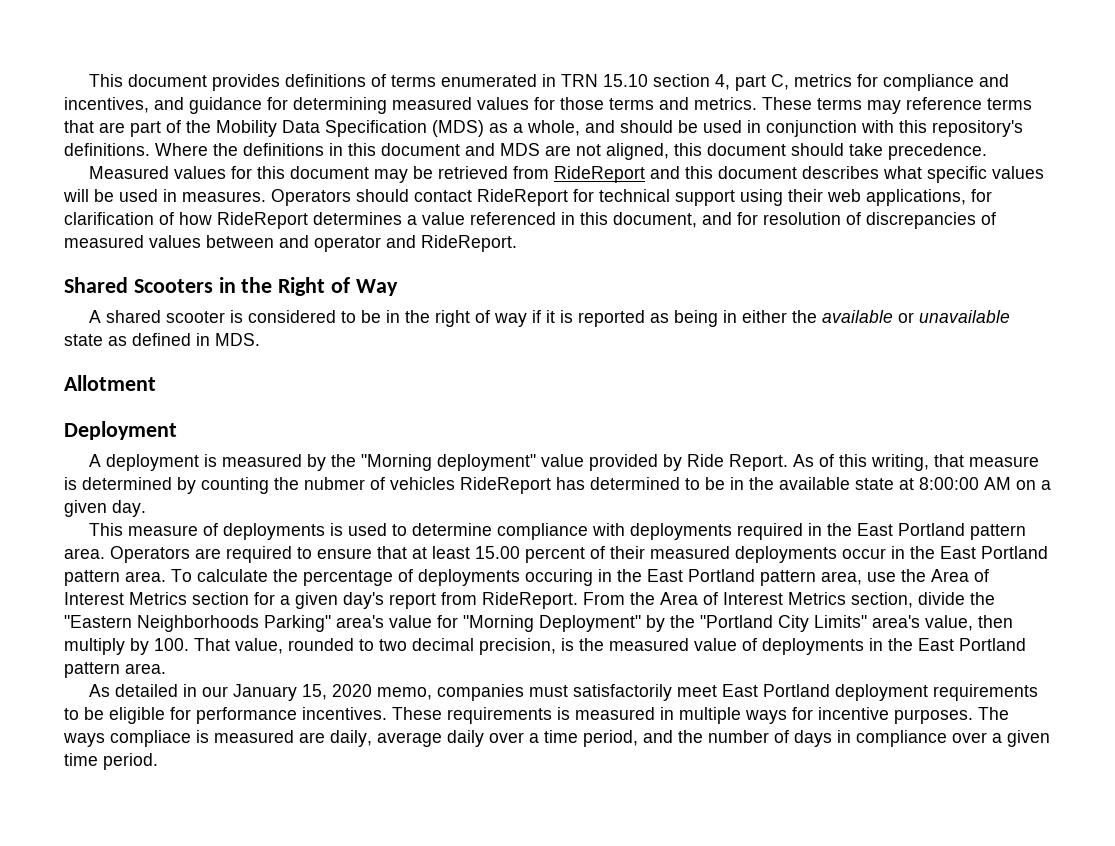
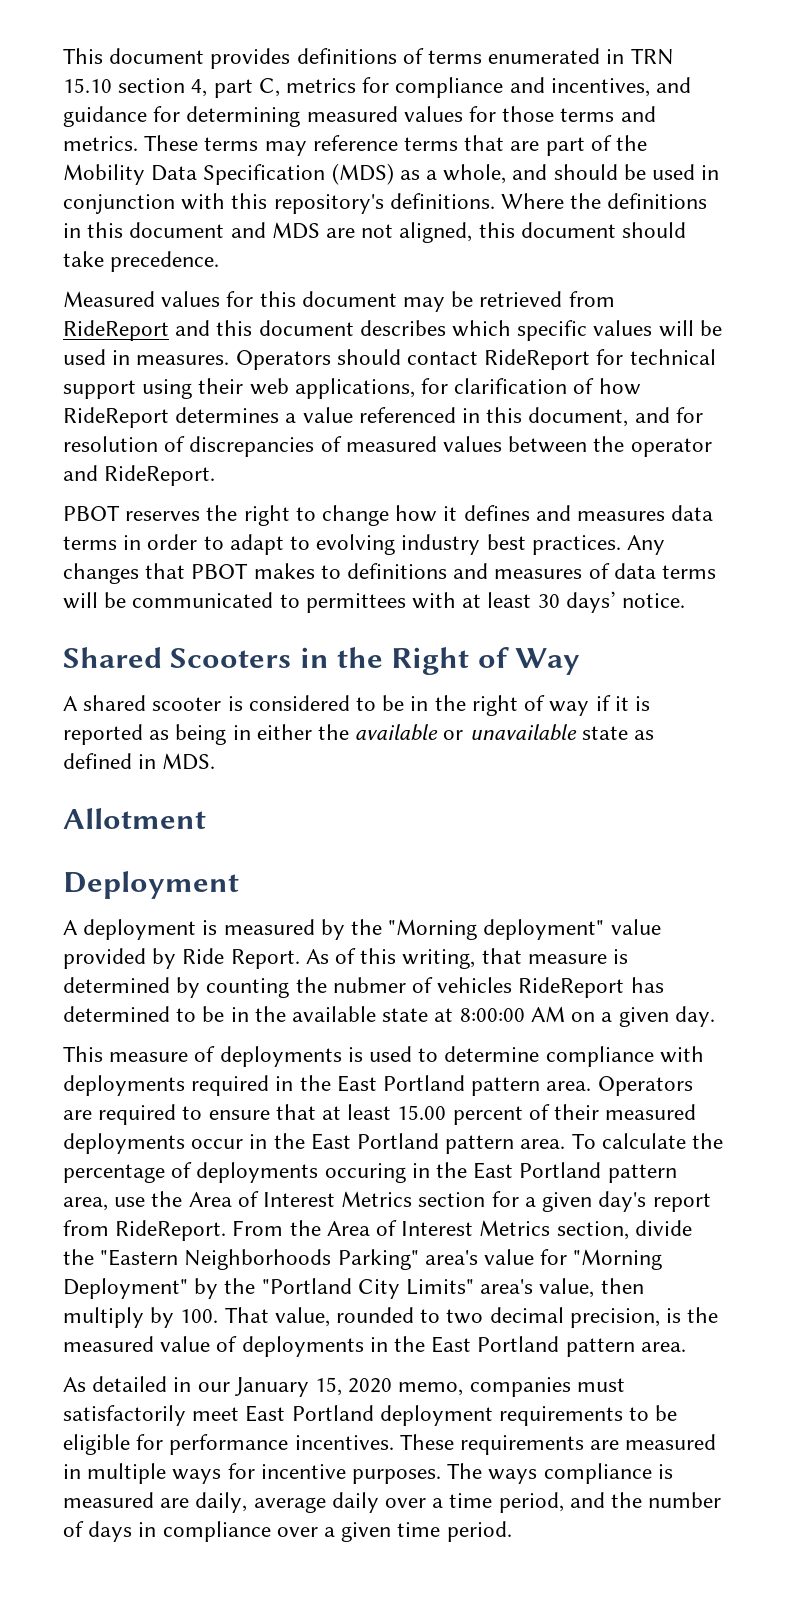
- Measured values for this document may be retrieved from RideReport and this document describes what specific values will be used in measures.
+ Measured values for this document may be retrieved from RideReport and this document describes which specific values will be used in measures.
- Operators should contact RideReport for technical support using their web applications, for clarification of how RideReport determines a value referenced in this document, and for resolution of discrepancies of measured values between and operator and RideReport.
+ Operators should contact RideReport for technical support using their web applications, for clarification of how RideReport determines a value referenced in this document, and for resolution of discrepancies of measured values between the operator and RideReport.
+ PBOT reserves the right to change how it defines and measures data terms in order to adapt to evolving industry best practices. Any changes that PBOT makes to definitions and measures of data terms will be communicated to permittees with at least 30 days’ notice.
- These requirements is measured in multiple ways for incentive purposes.
+ These requirements are measured in multiple ways for incentive purposes.
- The ways compliace is measured are daily, average daily over a time period, and the number of days in compliance over a given time period.
+ The ways compliance is measured are daily, average daily over a time period, and the number of days in compliance over a given time period.

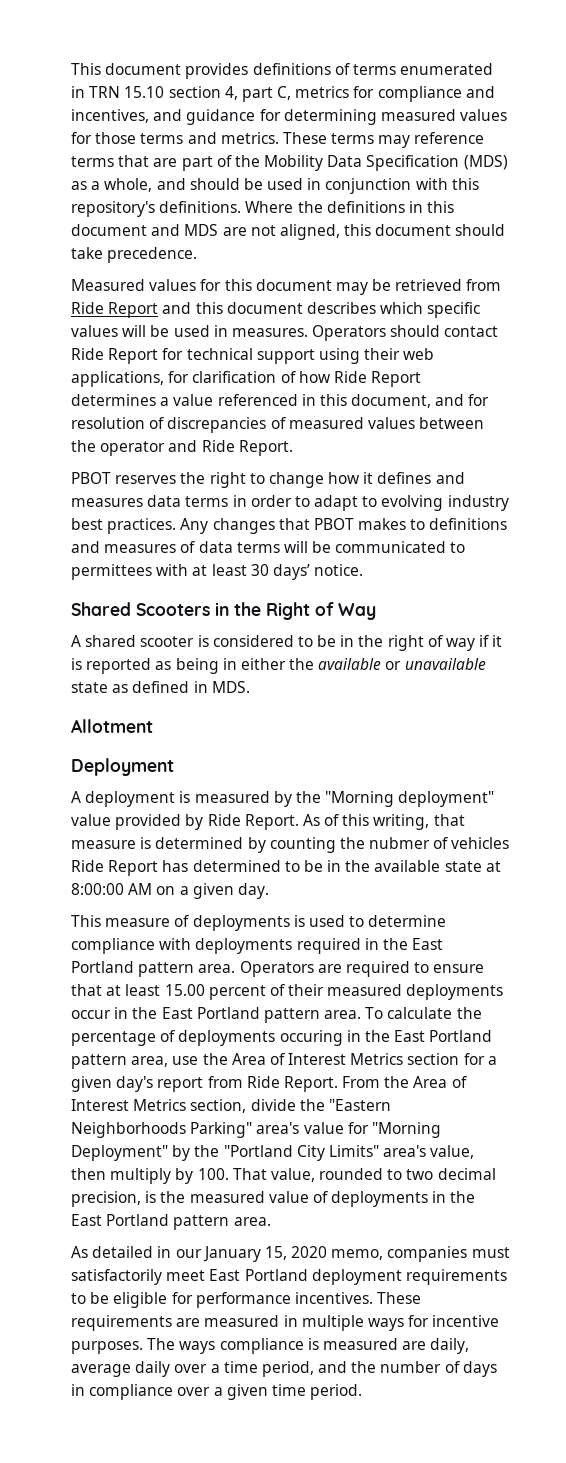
- Measured values for this document may be retrieved from RideReport and this document describes which specific values will be used in measures.
+ Measured values for this document may be retrieved from Ride Report and this document describes which specific values will be used in measures.
- Operators should contact RideReport for technical support using their web applications, for clarification of how RideReport determines a value referenced in this document, and for resolution of discrepancies of measured values between the operator and RideReport.
+ Operators should contact Ride Report for technical support using their web applications, for clarification of how Ride Report determines a value referenced in this document, and for resolution of discrepancies of measured values between the operator and Ride Report.
- As of this writing, that measure is determined by counting the nubmer of vehicles RideReport has determined to be in the available state at 8:00:00 AM on a given day.
+ As of this writing, that measure is determined by counting the nubmer of vehicles Ride Report has determined to be in the available state at 8:00:00 AM on a given day.
- To calculate the percentage of deployments occuring in the East Portland pattern area, use the Area of Interest Metrics section for a given day's report from RideReport.
+ To calculate the percentage of deployments occuring in the East Portland pattern area, use the Area of Interest Metrics section for a given day's report from Ride Report.

